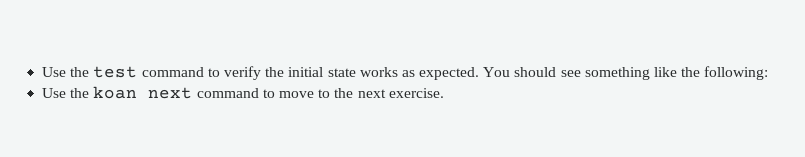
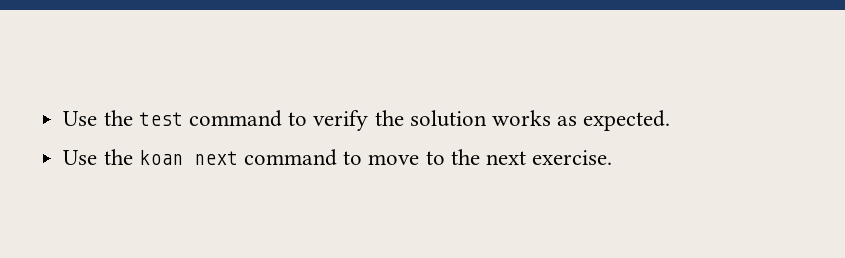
- Use the test command to verify the initial state works as expected. You should see something like the following:
+ Use the test command to verify the solution works as expected.

